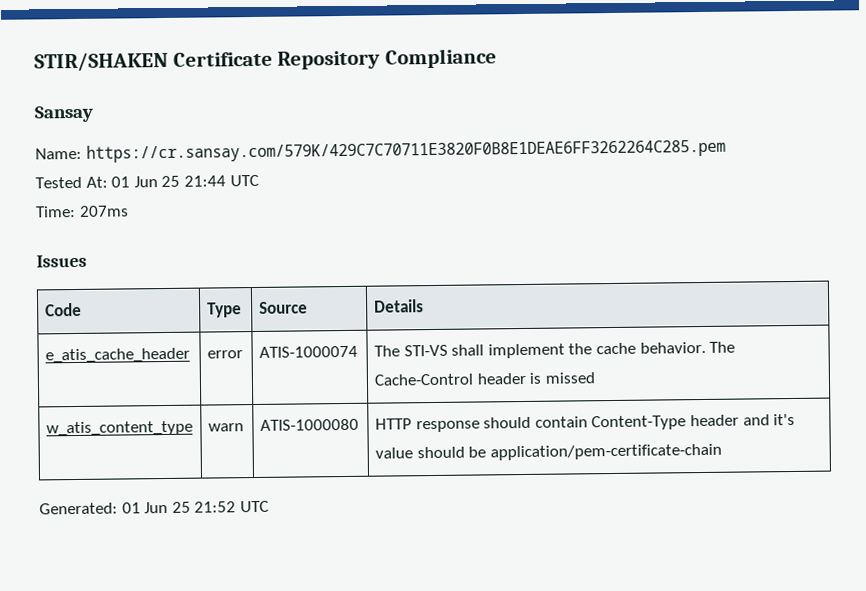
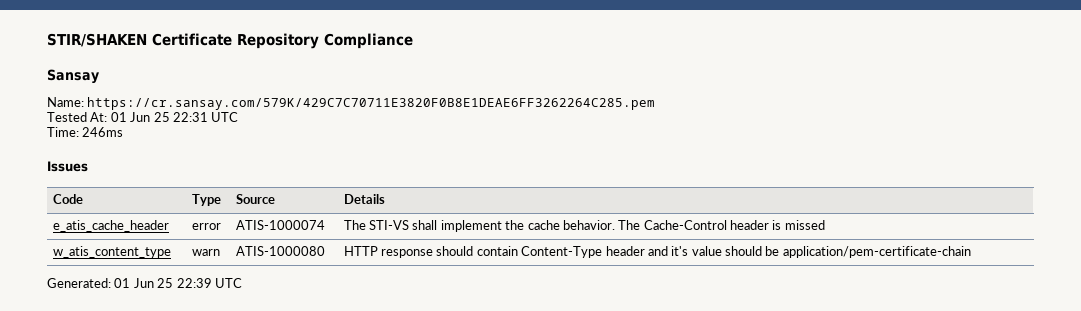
- Tested At: 01 Jun 25 21:44 UTC
+ Tested At: 01 Jun 25 22:31 UTC
- Time: 207ms
+ Time: 246ms
- Generated: 01 Jun 25 21:52 UTC
+ Generated: 01 Jun 25 22:39 UTC

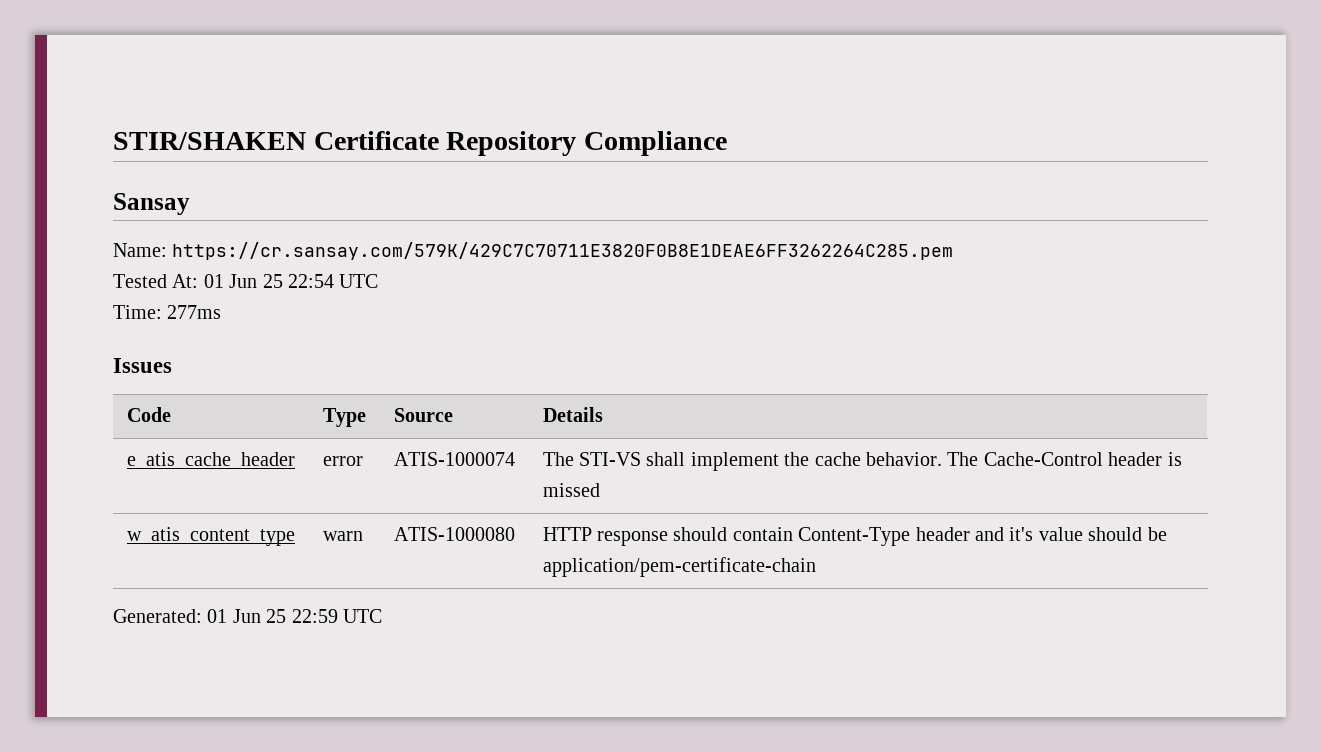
- Tested At: 01 Jun 25 22:31 UTC
+ Tested At: 01 Jun 25 22:54 UTC
- Time: 246ms
+ Time: 277ms
- Generated: 01 Jun 25 22:39 UTC
+ Generated: 01 Jun 25 22:59 UTC

